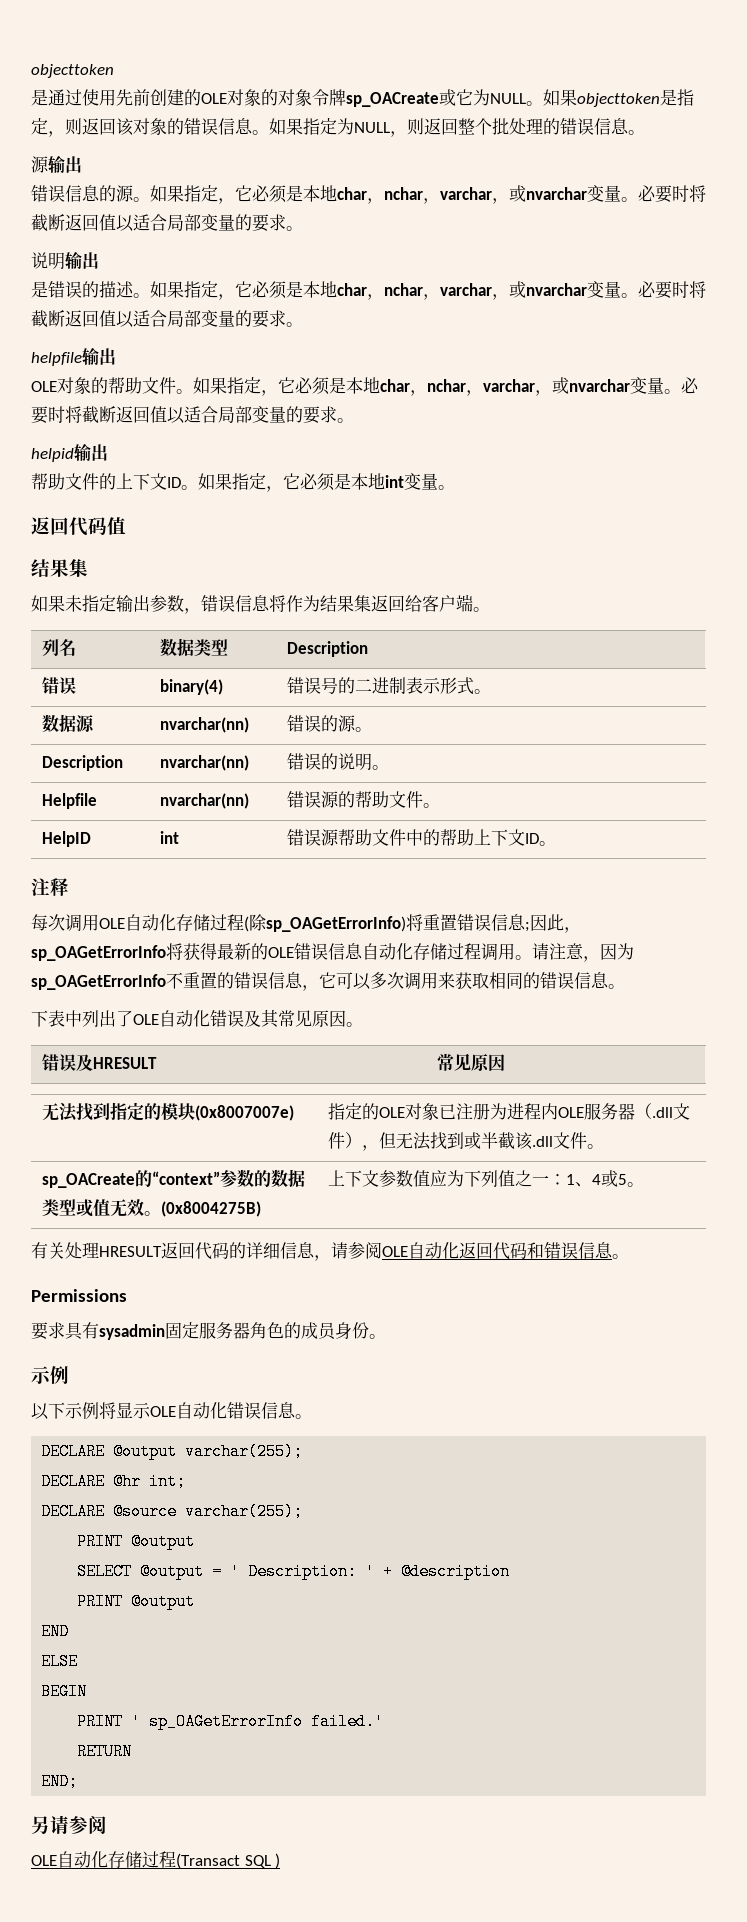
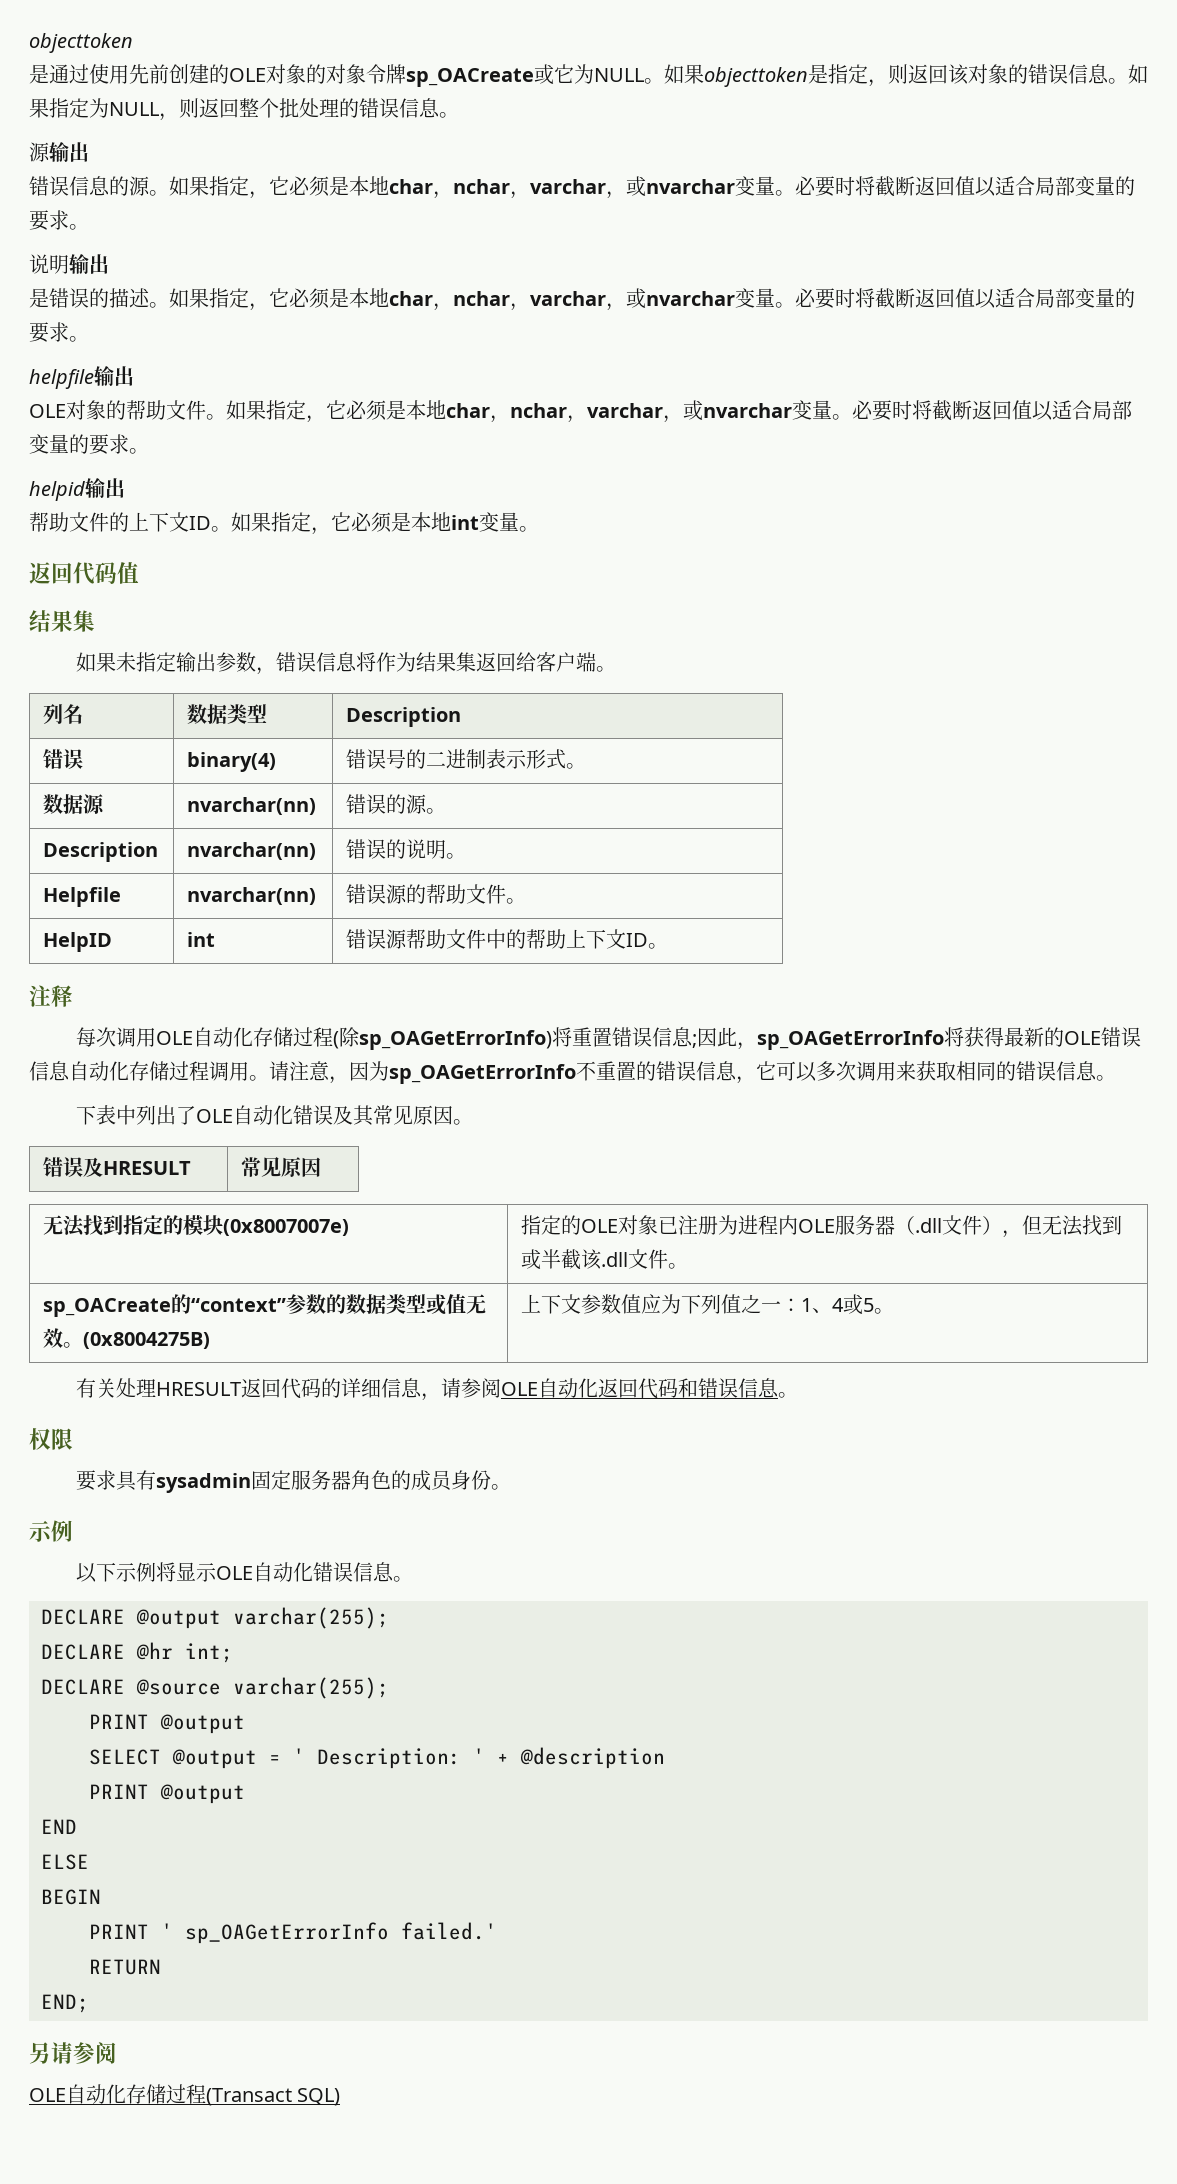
- Permissions
+ 权限
- OLE自动化存储过程(Transact SQL )
+ OLE自动化存储过程(Transact SQL)

